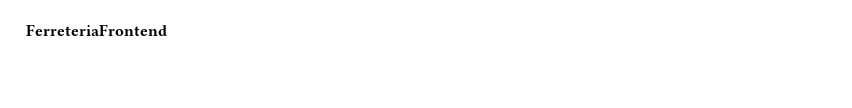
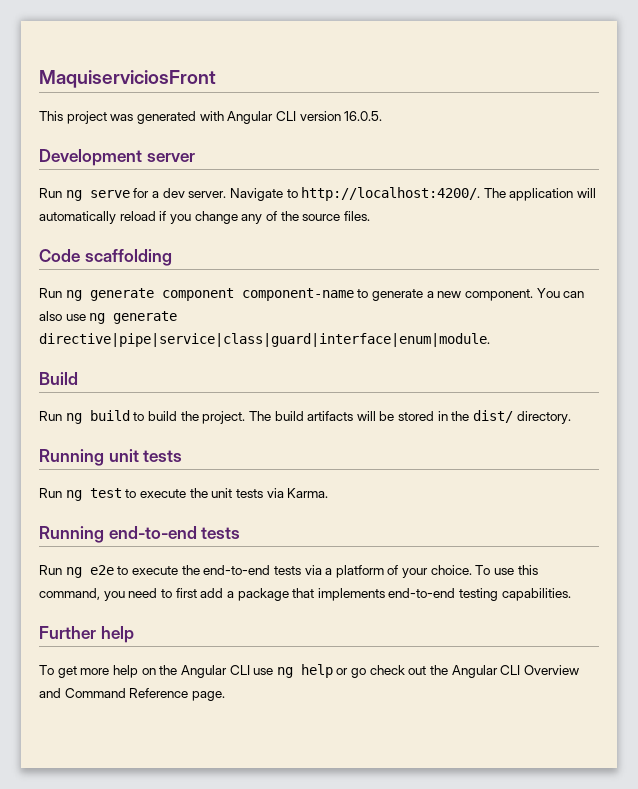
- FerreteriaFrontend
+ MaquiserviciosFront
+ This project was generated with Angular CLI version 16.0.5.
+ Development server
+ Run ng serve for a dev server. Navigate to http://localhost:4200/. The application will automatically reload if you change any of the source files.
+ Code scaffolding
+ Run ng generate component component-name to generate a new component. You can also use ng generate directive|pipe|service|class|guard|interface|enum|module.
+ Build
+ Run ng build to build the project. The build artifacts will be stored in the dist/ directory.
+ Running unit tests
+ Run ng test to execute the unit tests via Karma.
+ Running end-to-end tests
+ Run ng e2e to execute the end-to-end tests via a platform of your choice. To use this command, you need to first add a package that implements end-to-end testing capabilities.
+ Further help
+ To get more help on the Angular CLI use ng help or go check out the Angular CLI Overview and Command Reference page.

